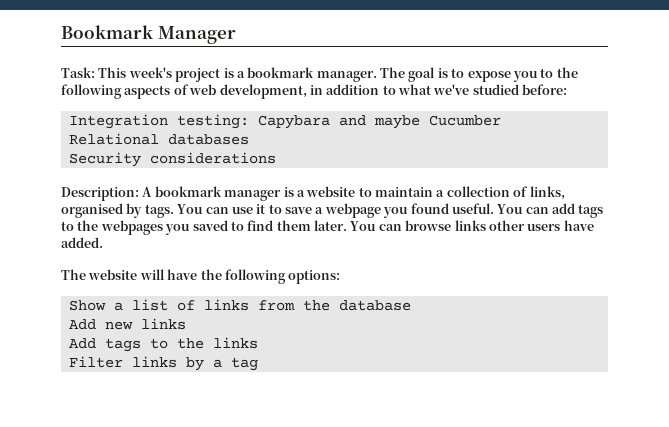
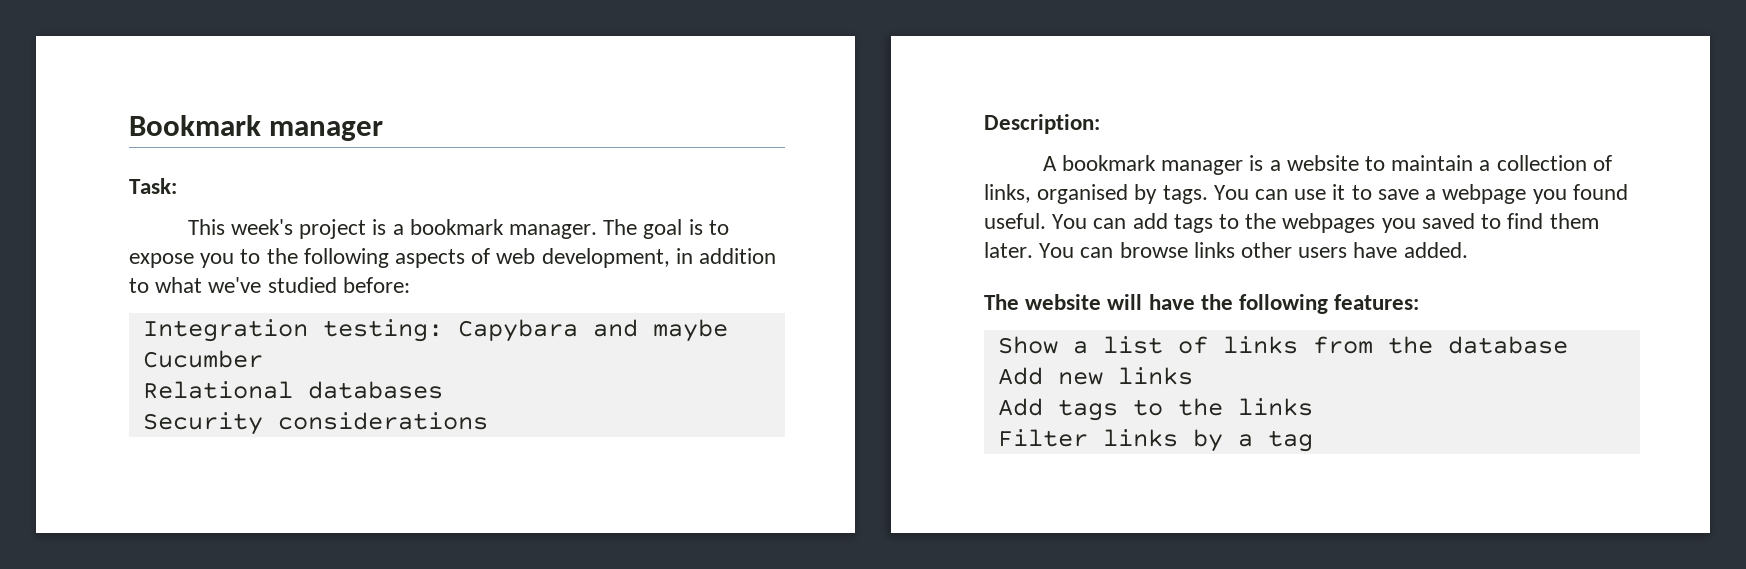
- Bookmark Manager
+ Bookmark manager
- Task: This week's project is a bookmark manager.
+ Task:
+ This week's project is a bookmark manager.
- Description: A bookmark manager is a website to maintain a collection of links, organised by tags.
+ Description:
+ A bookmark manager is a website to maintain a collection of links, organised by tags.
- The website will have the following options:
+ The website will have the following features:

